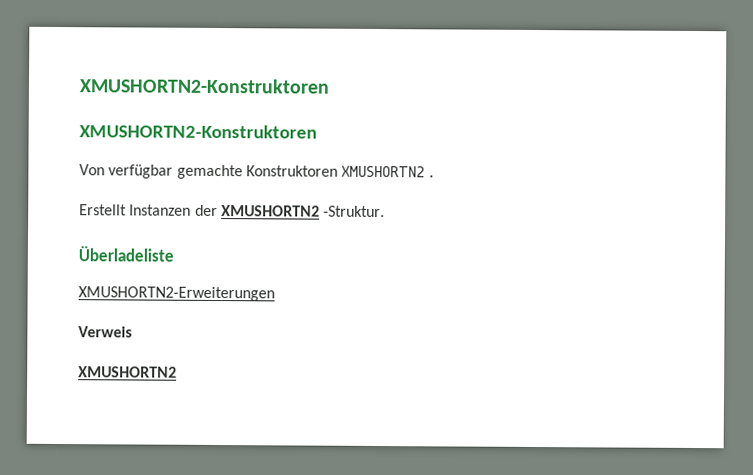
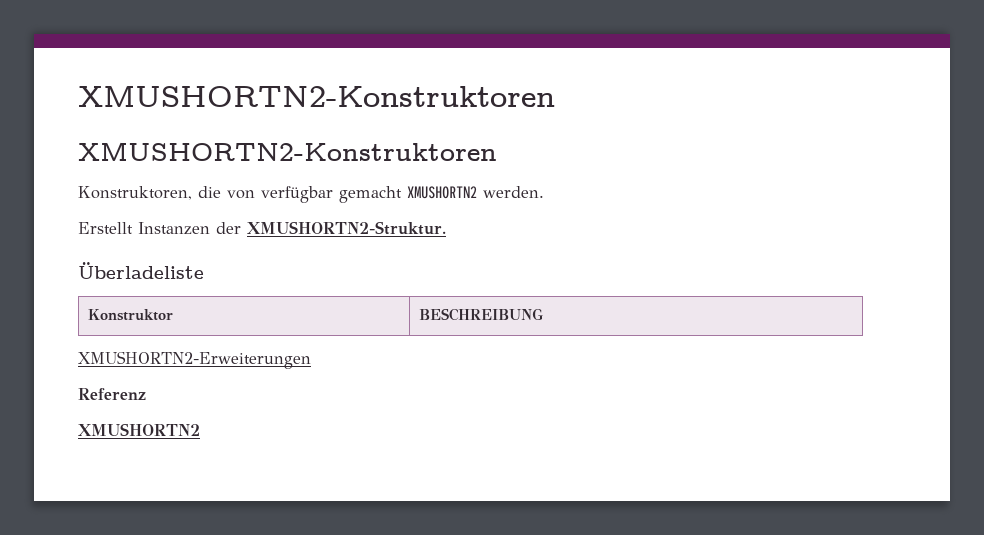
- Von verfügbar gemachte Konstruktoren XMUSHORTN2 .
+ Konstruktoren, die von verfügbar gemacht XMUSHORTN2 werden.
- Erstellt Instanzen der XMUSHORTN2 -Struktur.
+ Erstellt Instanzen der XMUSHORTN2-Struktur.
+ Konstruktor | BESCHREIBUNG
- Verweis
+ Referenz

